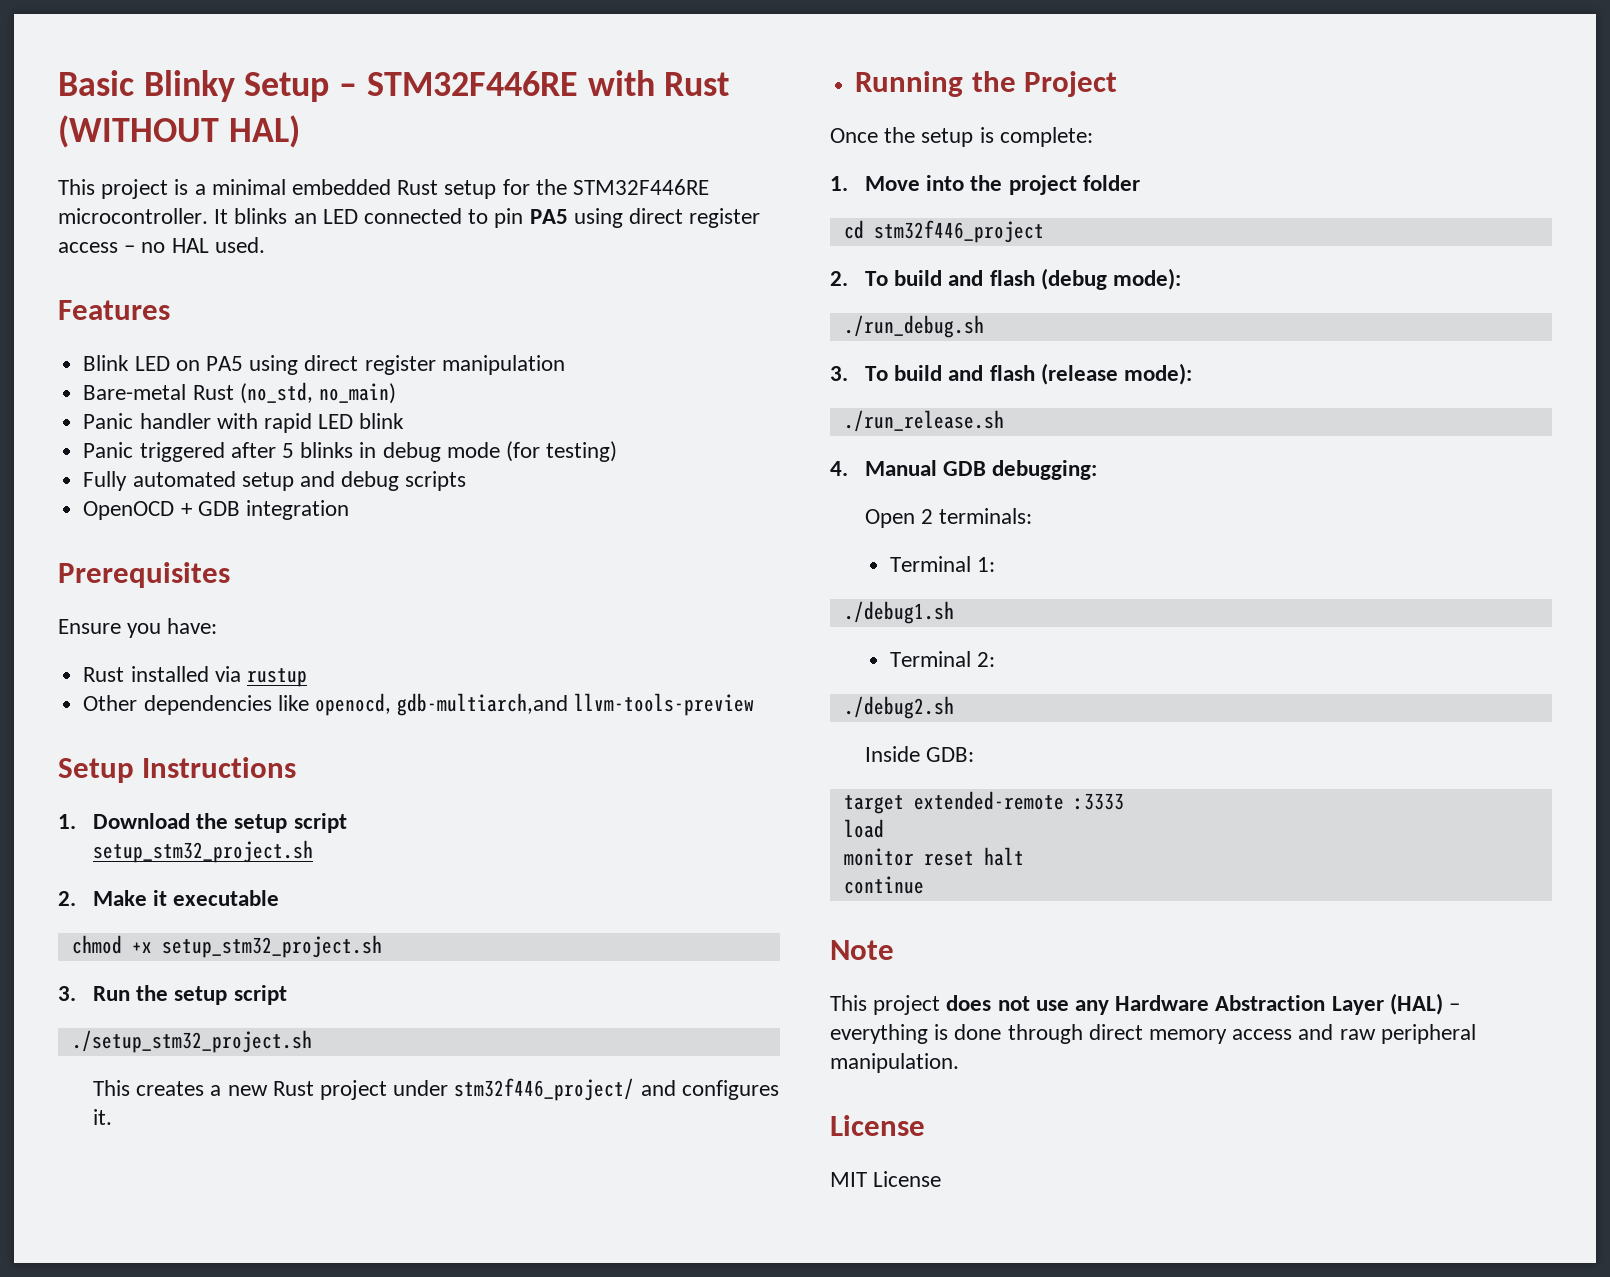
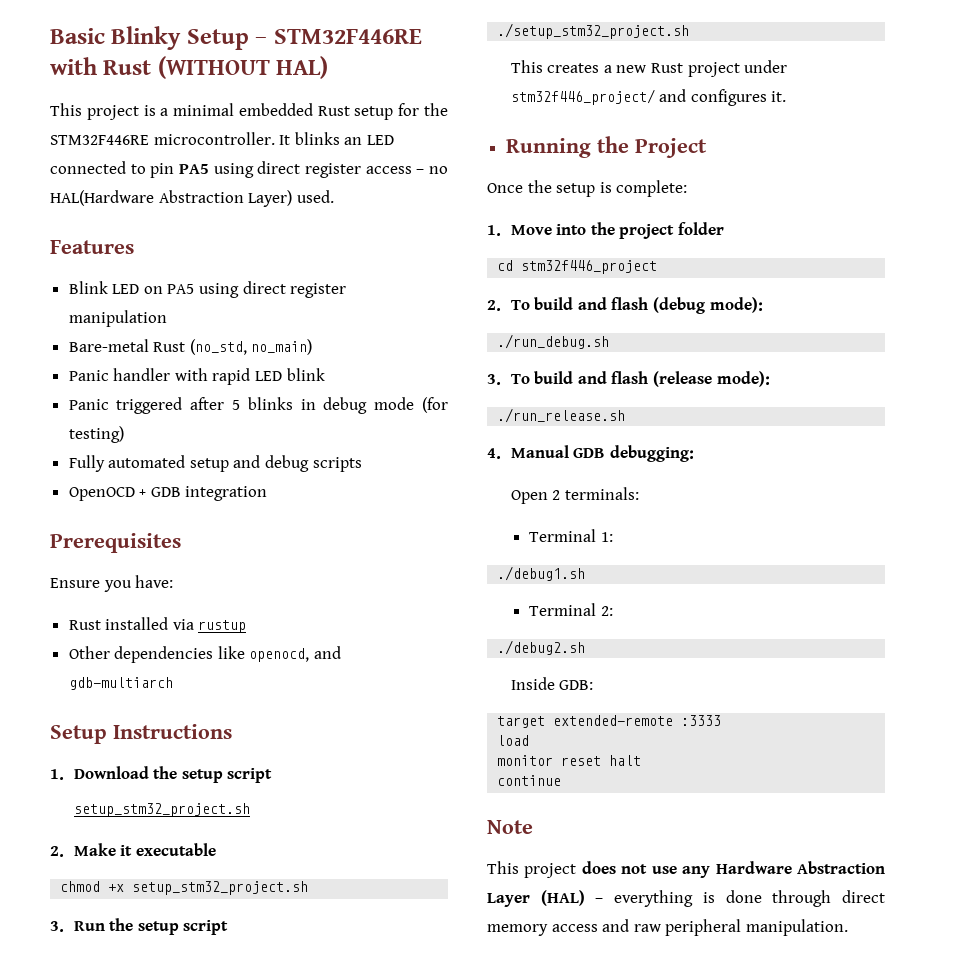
- It blinks an LED connected to pin PA5 using direct register access – no HAL used.
+ It blinks an LED connected to pin PA5 using direct register access – no HAL(Hardware Abstraction Layer) used.
- Other dependencies like openocd, gdb-multiarch,and llvm-tools-preview
+ Other dependencies like openocd, and gdb-multiarch
  This project does not use any Hardware Abstraction Layer (HAL) – everything is done through direct memory access and raw peripheral manipulation.
- License
- MIT License

